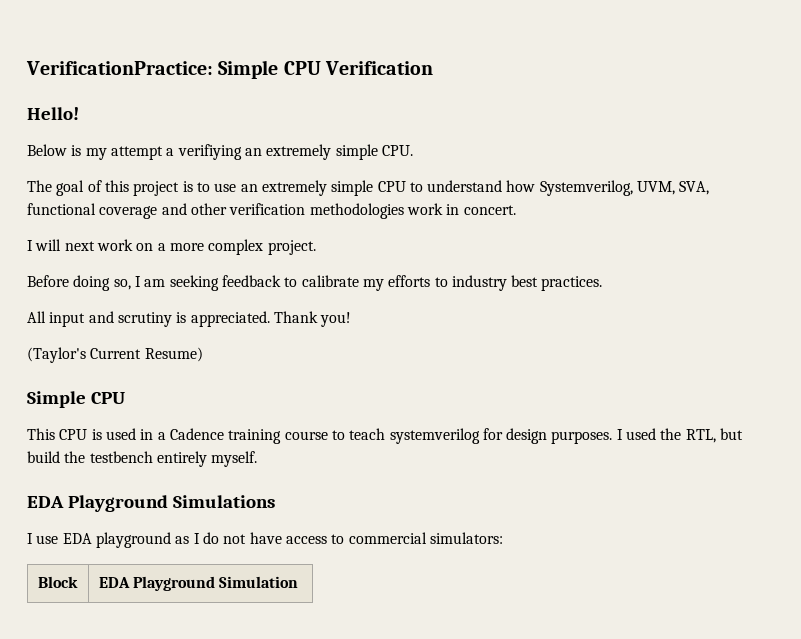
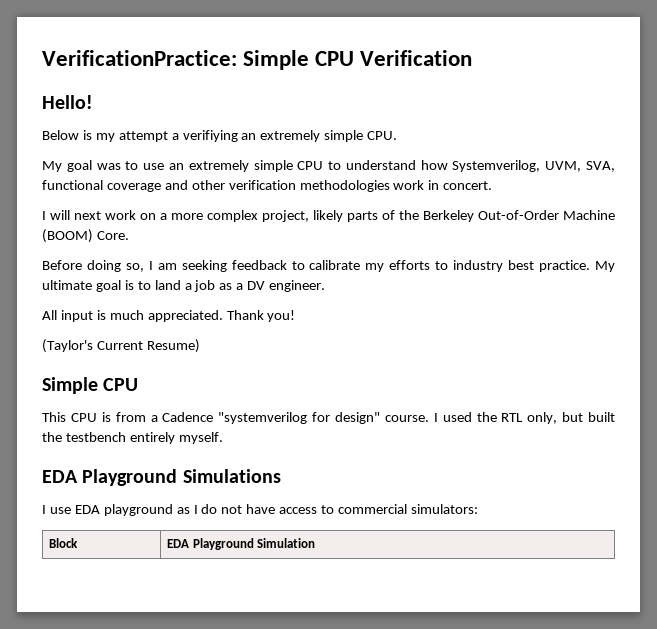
- The goal of this project is to use an extremely simple CPU to understand how Systemverilog, UVM, SVA, functional coverage and other verification methodologies work in concert.
+ My goal was to use an extremely simple CPU to understand how Systemverilog, UVM, SVA, functional coverage and other verification methodologies work in concert.
- I will next work on a more complex project.
+ I will next work on a more complex project, likely parts of the Berkeley Out-of-Order Machine (BOOM) Core.
- Before doing so, I am seeking feedback to calibrate my efforts to industry best practices.
+ Before doing so, I am seeking feedback to calibrate my efforts to industry best practice. My ultimate goal is to land a job as a DV engineer.
- All input and scrutiny is appreciated.
+ All input is much appreciated.
- This CPU is used in a Cadence training course to teach systemverilog for design purposes. I used the RTL, but build the testbench entirely myself.
+ This CPU is from a Cadence "systemverilog for design" course. I used the RTL only, but built the testbench entirely myself.

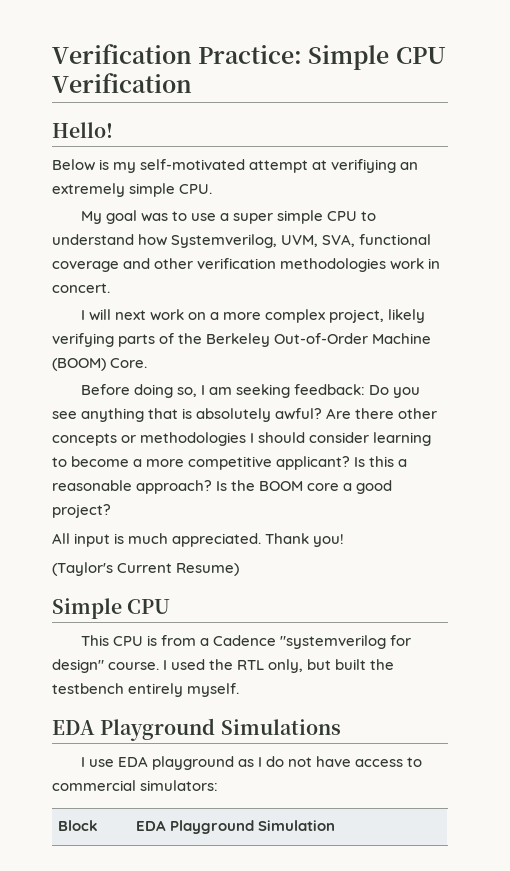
- VerificationPractice: Simple CPU Verification
+ Verification Practice: Simple CPU Verification
- Below is my attempt a verifiying an extremely simple CPU.
+ Below is my self-motivated attempt at verifiying an extremely simple CPU.
- My goal was to use an extremely simple CPU to understand how Systemverilog, UVM, SVA, functional coverage and other verification methodologies work in concert.
+ My goal was to use a super simple CPU to understand how Systemverilog, UVM, SVA, functional coverage and other verification methodologies work in concert.
- I will next work on a more complex project, likely parts of the Berkeley Out-of-Order Machine (BOOM) Core.
+ I will next work on a more complex project, likely verifying parts of the Berkeley Out-of-Order Machine (BOOM) Core.
- Before doing so, I am seeking feedback to calibrate my efforts to industry best practice. My ultimate goal is to land a job as a DV engineer.
+ Before doing so, I am seeking feedback: Do you see anything that is absolutely awful? Are there other concepts or methodologies I should consider learning to become a more competitive applicant? Is this a reasonable approach? Is the BOOM core a good project?

